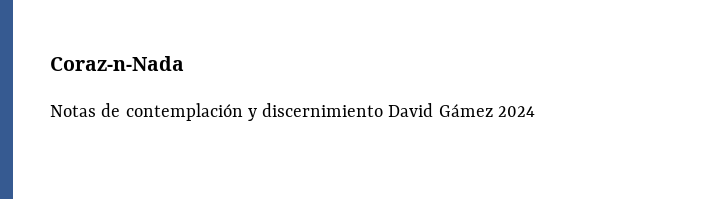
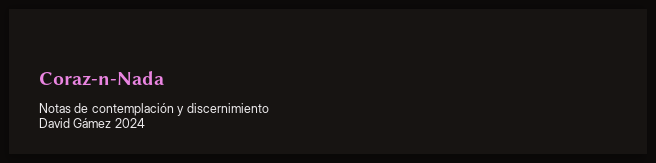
- Notas de contemplación y discernimiento David Gámez 2024
+ Notas de contemplación y discernimiento
+ David Gámez 2024

